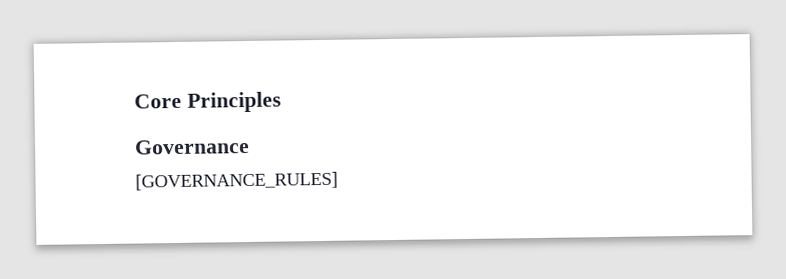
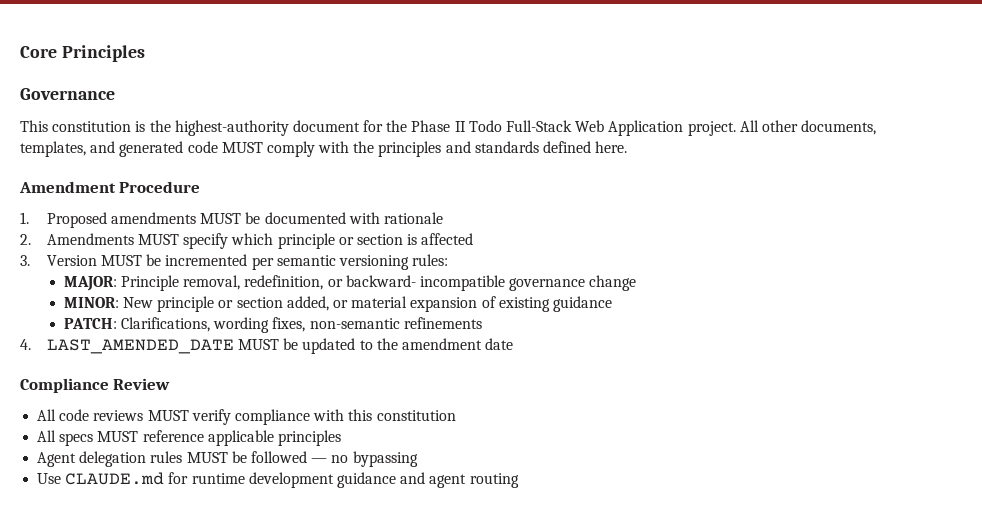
- [GOVERNANCE_RULES]
+ This constitution is the highest-authority document for the Phase II Todo Full-Stack Web Application project. All other documents, templates, and generated code MUST comply with the principles and standards defined here.
+ Amendment Procedure
+ 1. Proposed amendments MUST be documented with rationale
+ 2. Amendments MUST specify which principle or section is affected
+ 3. Version MUST be incremented per semantic versioning rules:
+ MAJOR: Principle removal, redefinition, or backward- incompatible governance change
+ MINOR: New principle or section added, or material expansion of existing guidance
+ PATCH: Clarifications, wording fixes, non-semantic refinements
+ 4. LAST_AMENDED_DATE MUST be updated to the amendment date
+ Compliance Review
+ All code reviews MUST verify compliance with this constitution
+ All specs MUST reference applicable principles
+ Agent delegation rules MUST be followed — no bypassing
+ Use CLAUDE.md for runtime development guidance and agent routing

